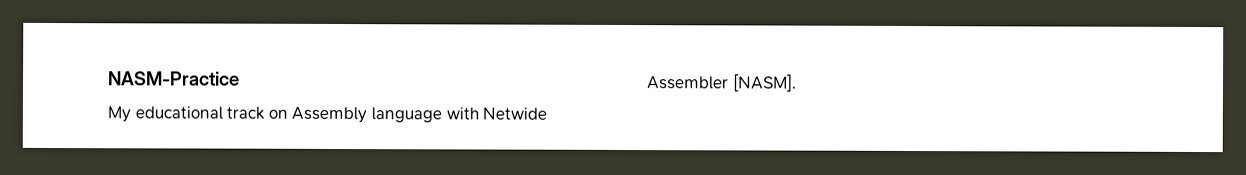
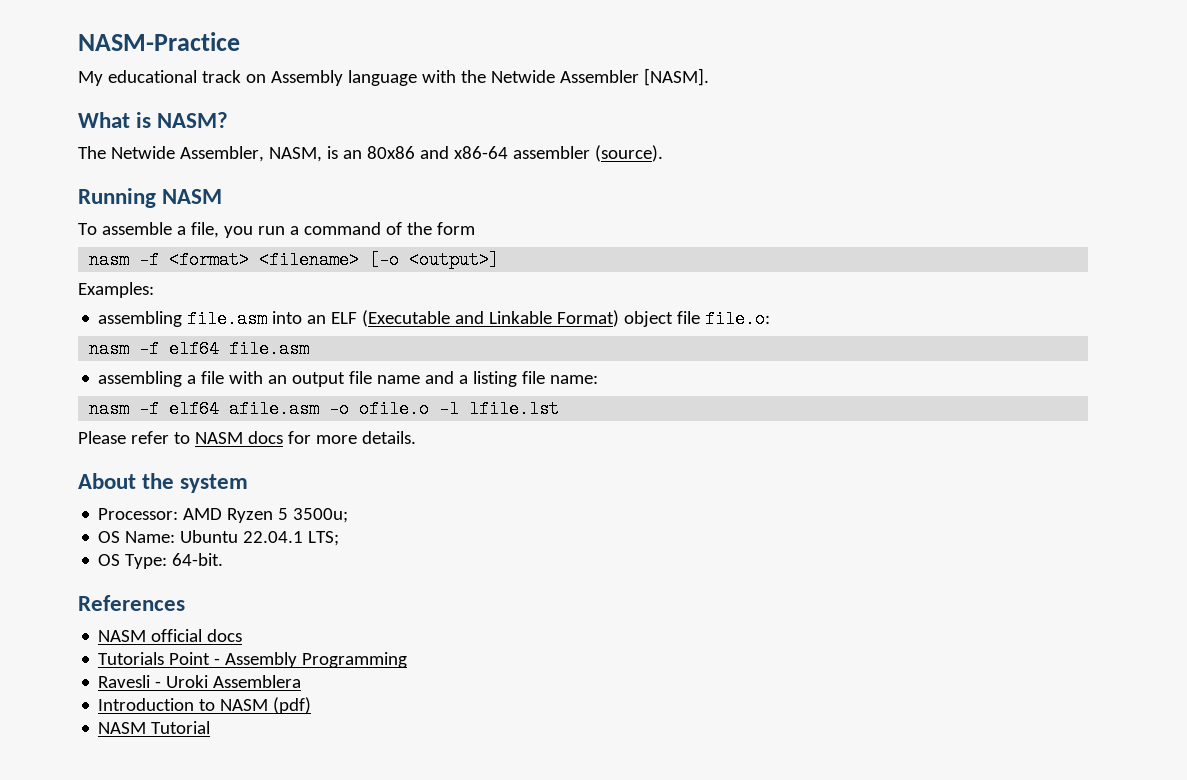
- My educational track on Assembly language with Netwide Assembler [NASM].
+ My educational track on Assembly language with the Netwide Assembler [NASM].
+ What is NASM?
+ The Netwide Assembler, NASM, is an 80x86 and x86-64 assembler (source).
+ Running NASM
+ To assemble a file, you run a command of the form
+ nasm -f <format> <filename> [-o <output>]
+ Examples:
+ assembling file.asm into an ELF (Executable and Linkable Format) object file file.o:
+ nasm -f elf64 file.asm
+ assembling a file with an output file name and a listing file name:
+ nasm -f elf64 afile.asm -o ofile.o -l lfile.lst
+ Please refer to NASM docs for more details.
+ About the system
+ Processor: AMD Ryzen 5 3500u;
+ OS Name: Ubuntu 22.04.1 LTS;
+ OS Type: 64-bit.
+ References
+ NASM official docs
+ Tutorials Point - Assembly Programming
+ Ravesli - Uroki Assemblera
+ Introduction to NASM (pdf)
+ NASM Tutorial

